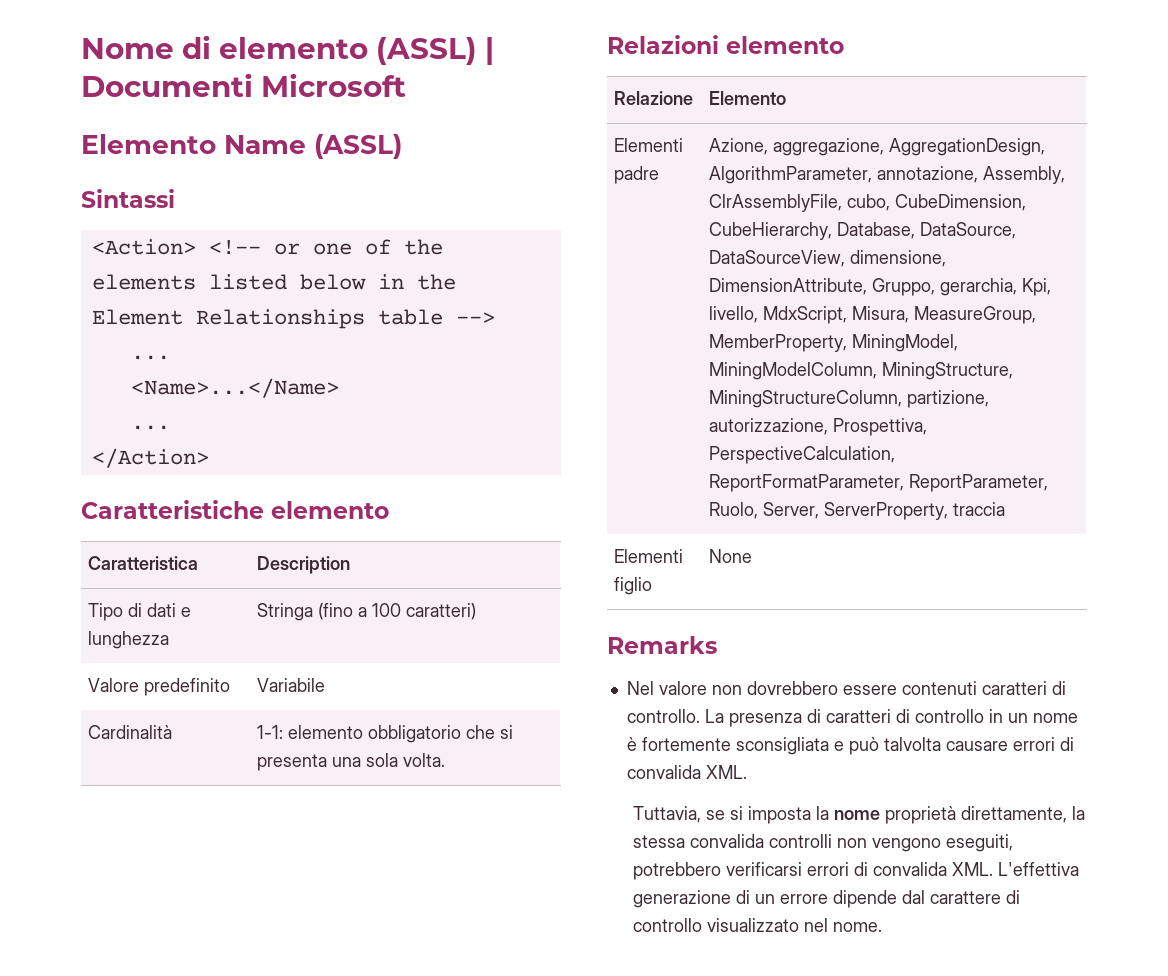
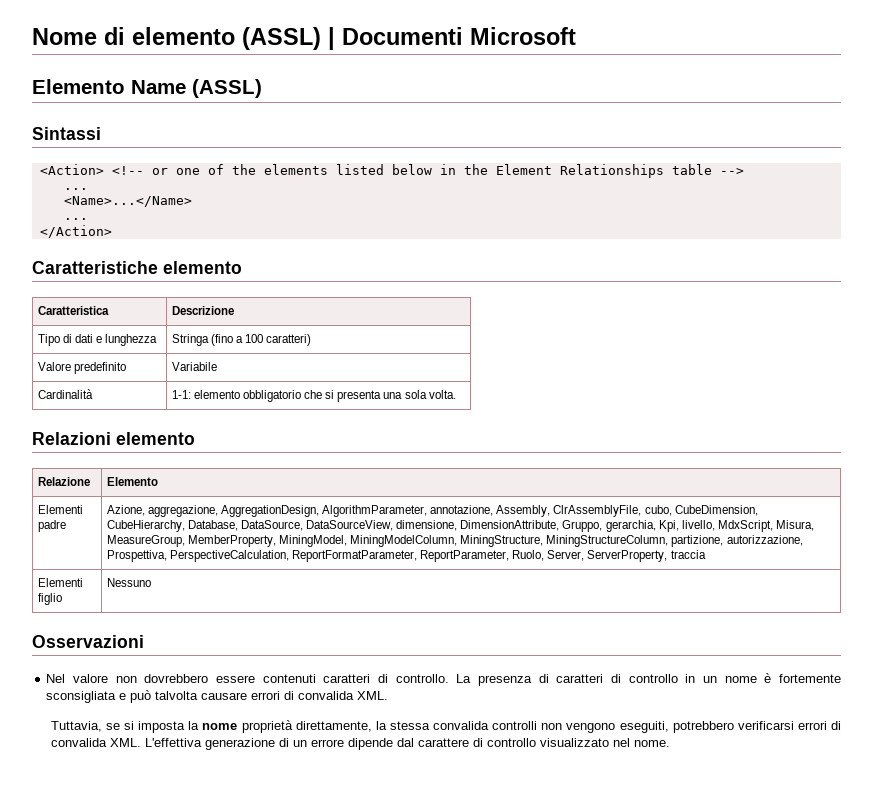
- Caratteristica | Description
+ Caratteristica | Descrizione
- Elementi figlio | None
- Remarks
+ Elementi figlio | Nessuno
+ Osservazioni

